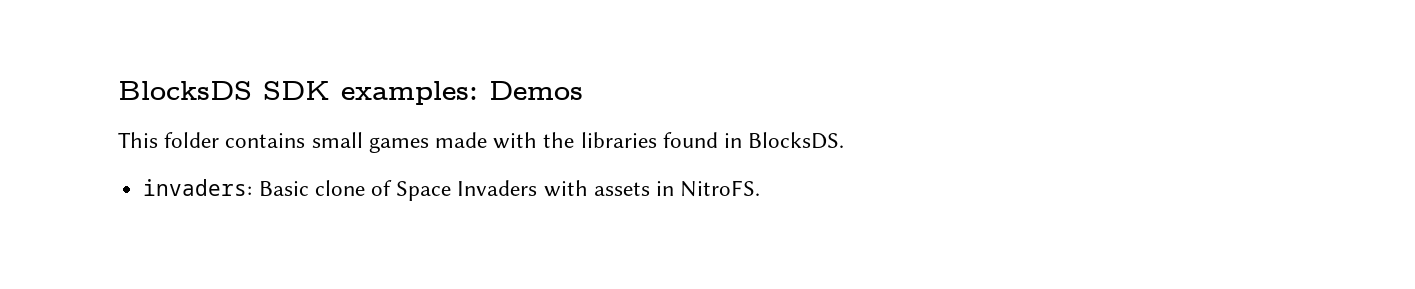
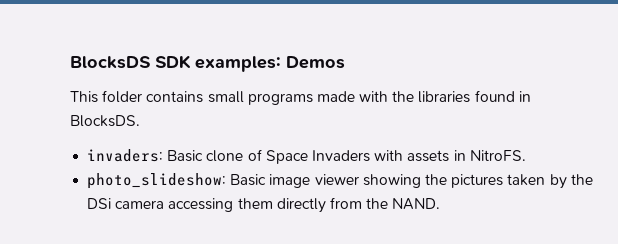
- This folder contains small games made with the libraries found in BlocksDS.
+ This folder contains small programs made with the libraries found in BlocksDS.
+ photo_slideshow: Basic image viewer showing the pictures taken by the DSi camera accessing them directly from the NAND.

